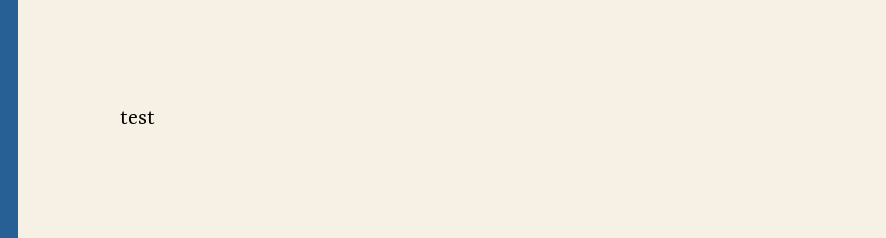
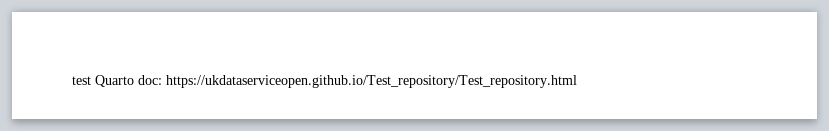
- test
+ test Quarto doc: https://ukdataserviceopen.github.io/Test_repository/Test_repository.html

